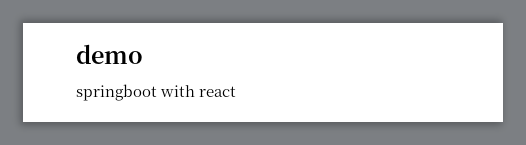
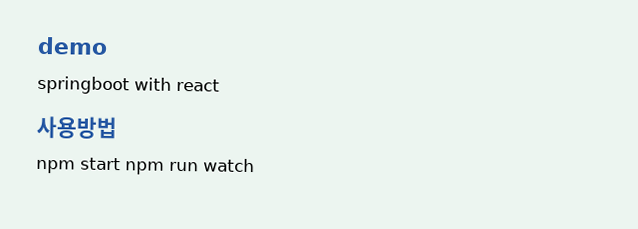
+ 사용방법
+ npm start npm run watch

